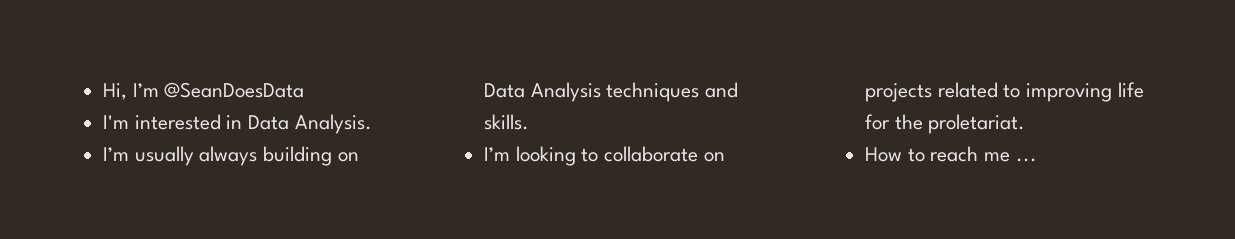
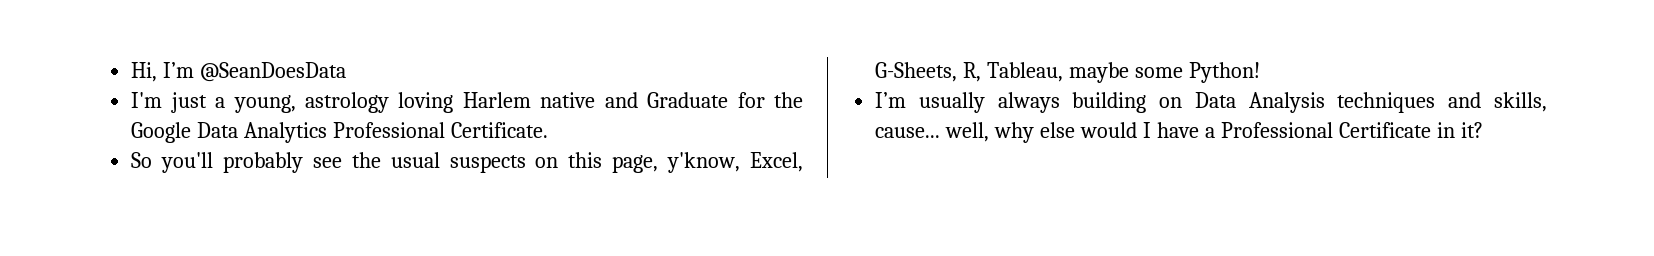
- I'm interested in Data Analysis.
+ I'm just a young, astrology loving Harlem native and Graduate for the Google Data Analytics Professional Certificate.
+ So you'll probably see the usual suspects on this page, y'know, Excel, G-Sheets, R, Tableau, maybe some Python!
- I’m usually always building on Data Analysis techniques and skills.
- I’m looking to collaborate on projects related to improving life for the proletariat.
- How to reach me ...
+ I’m usually always building on Data Analysis techniques and skills, cause... well, why else would I have a Professional Certificate in it?

